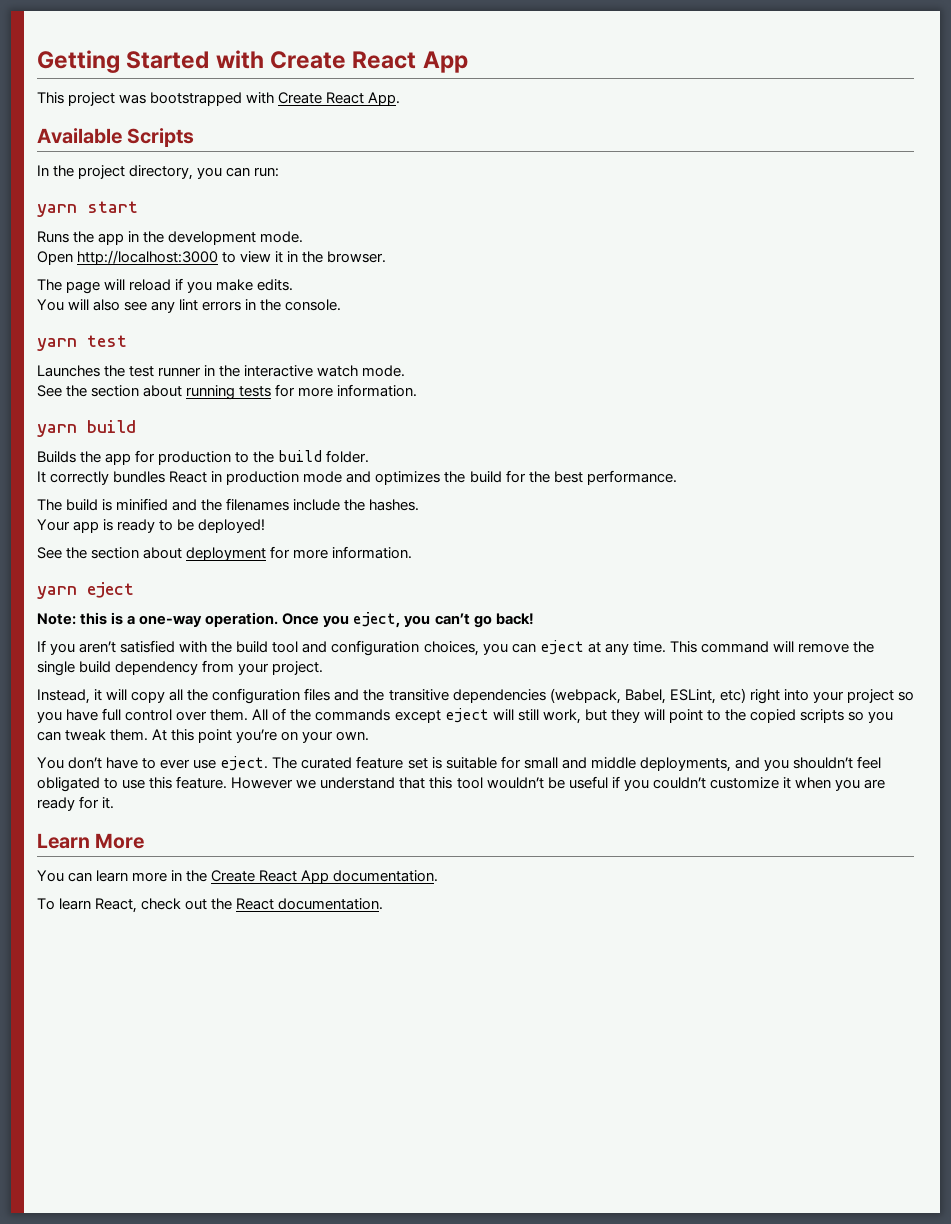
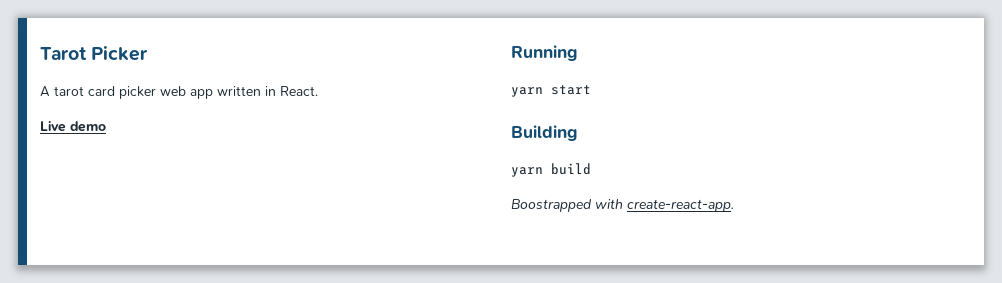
- Getting Started with Create React App
- This project was bootstrapped with Create React App.
- Available Scripts
- In the project directory, you can run:
+ Tarot Picker
+ A tarot card picker web app written in React.
+ Live demo
+ Running
  yarn start
- Runs the app in the development mode.
- Open http://localhost:3000 to view it in the browser.
- The page will reload if you make edits.
- You will also see any lint errors in the console.
- yarn test
- Launches the test runner in the interactive watch mode.
- See the section about running tests for more information.
+ Building
  yarn build
- Builds the app for production to the build folder.
- It correctly bundles React in production mode and optimizes the build for the best performance.
- The build is minified and the filenames include the hashes.
- Your app is ready to be deployed!
- See the section about deployment for more information.
- yarn eject
- Note: this is a one-way operation. Once you eject, you can’t go back!
- If you aren’t satisfied with the build tool and configuration choices, you can eject at any time. This command will remove the single build dependency from your project.
- Instead, it will copy all the configuration files and the transitive dependencies (webpack, Babel, ESLint, etc) right into your project so you have full control over them. All of the commands except eject will still work, but they will point to the copied scripts so you can tweak them. At this point you’re on your own.
- You don’t have to ever use eject. The curated feature set is suitable for small and middle deployments, and you shouldn’t feel obligated to use this feature. However we understand that this tool wouldn’t be useful if you couldn’t customize it when you are ready for it.
- Learn More
- You can learn more in the Create React App documentation.
- To learn React, check out the React documentation.
+ Boostrapped with create-react-app.

